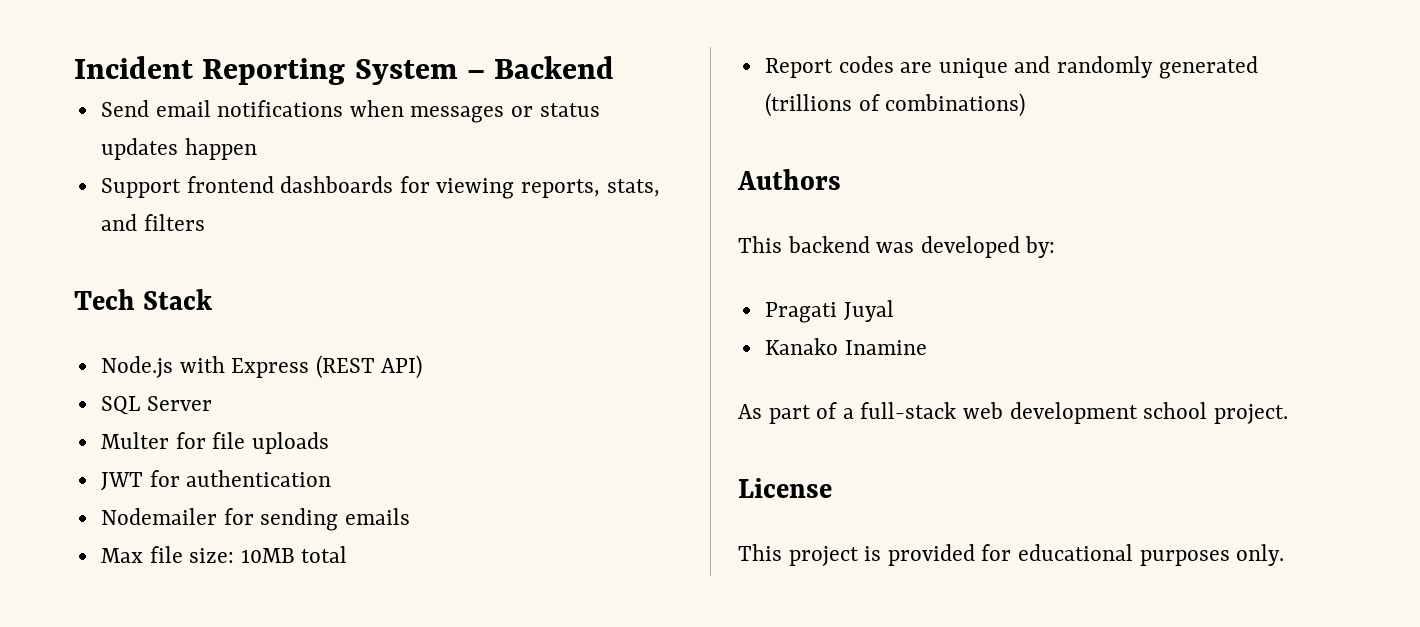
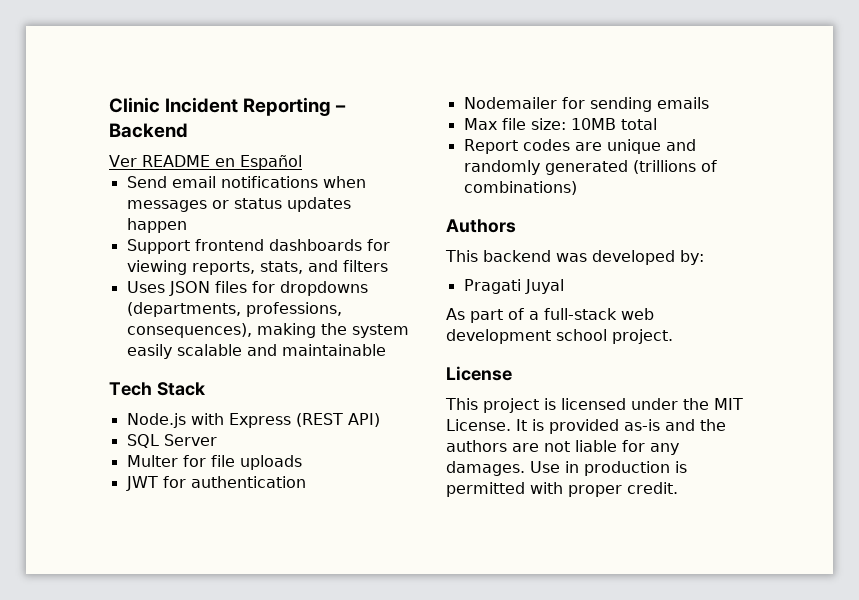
- Incident Reporting System – Backend
+ Clinic Incident Reporting – Backend
+ Ver README en Español
+ Uses JSON files for dropdowns (departments, professions, consequences), making the system easily scalable and maintainable
- Kanako Inamine
- This project is provided for educational purposes only.
+ This project is licensed under the MIT License. It is provided as-is and the authors are not liable for any damages. Use in production is permitted with proper credit.

